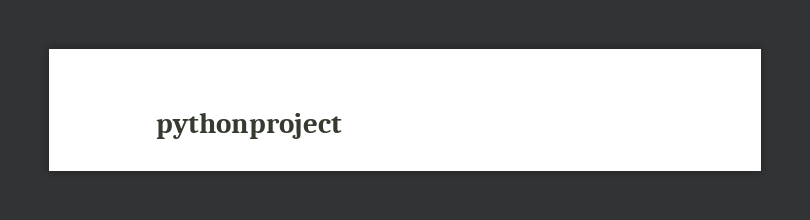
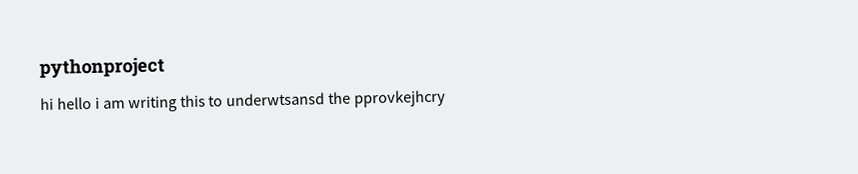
+ hi hello i am writing this to underwtsansd the pprovkejhcry

